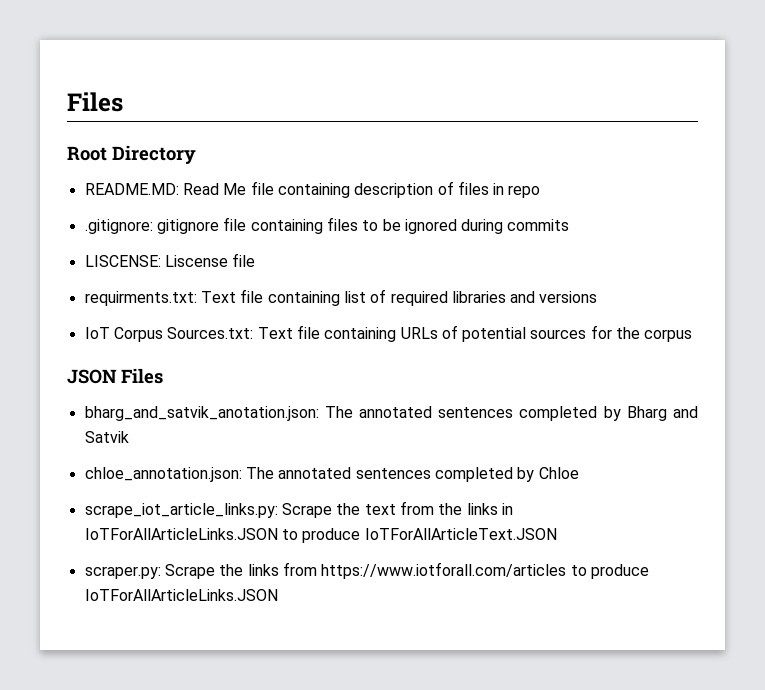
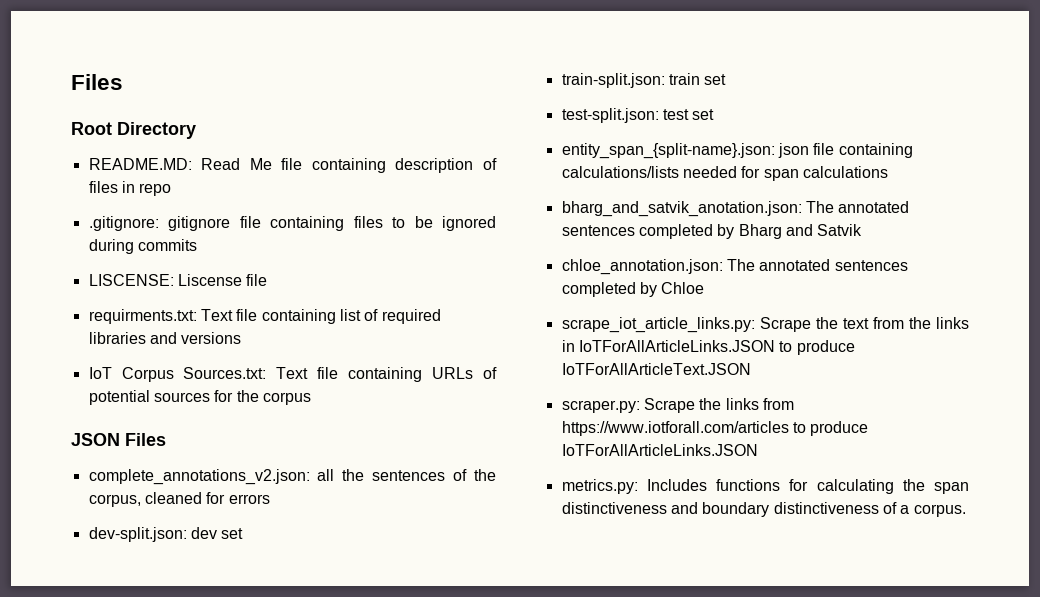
+ complete_annotations_v2.json: all the sentences of the corpus, cleaned for errors
+ dev-split.json: dev set
+ train-split.json: train set
+ test-split.json: test set
+ entity_span_{split-name}.json: json file containing calculations/lists needed for span calculations
+ metrics.py: Includes functions for calculating the span distinctiveness and boundary distinctiveness of a corpus.

